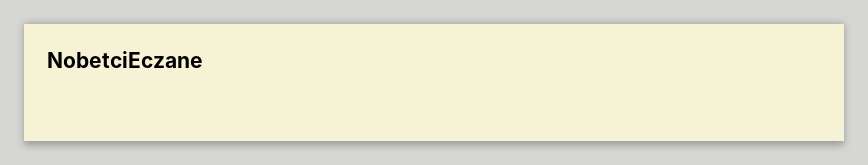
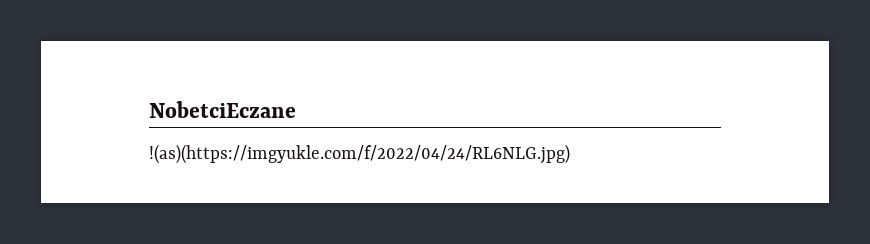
+ !(as)(https://imgyukle.com/f/2022/04/24/RL6NLG.jpg)

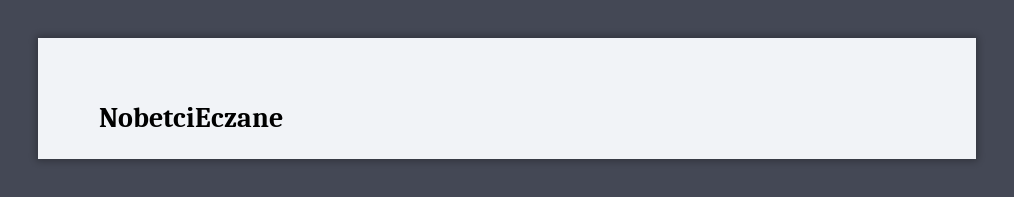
- !(as)(https://imgyukle.com/f/2022/04/24/RL6NLG.jpg)

